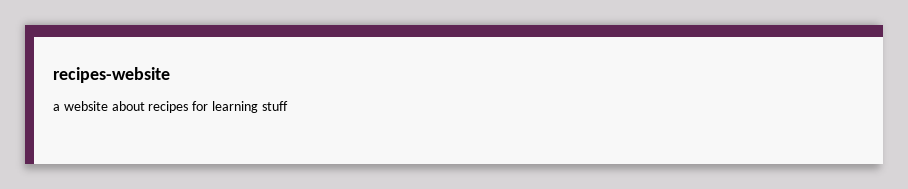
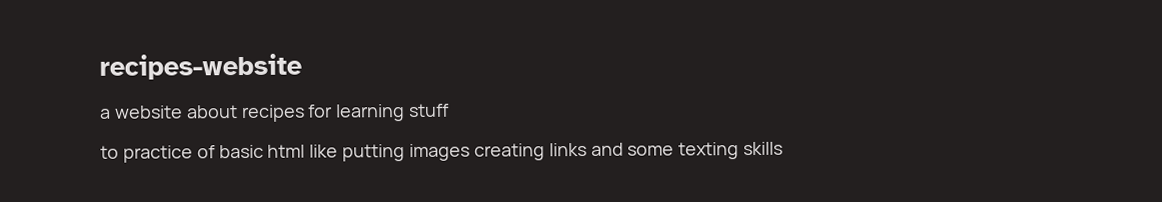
+ to practice of basic html like putting images creating links and some texting skills

